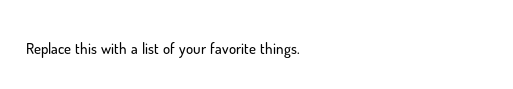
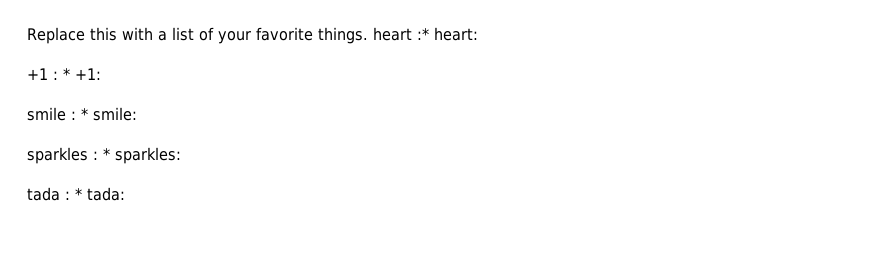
- Replace this with a list of your favorite things.
+ Replace this with a list of your favorite things. heart :* heart:
+ +1 : * +1:
+ smile : * smile:
+ sparkles : * sparkles:
+ tada : * tada:

